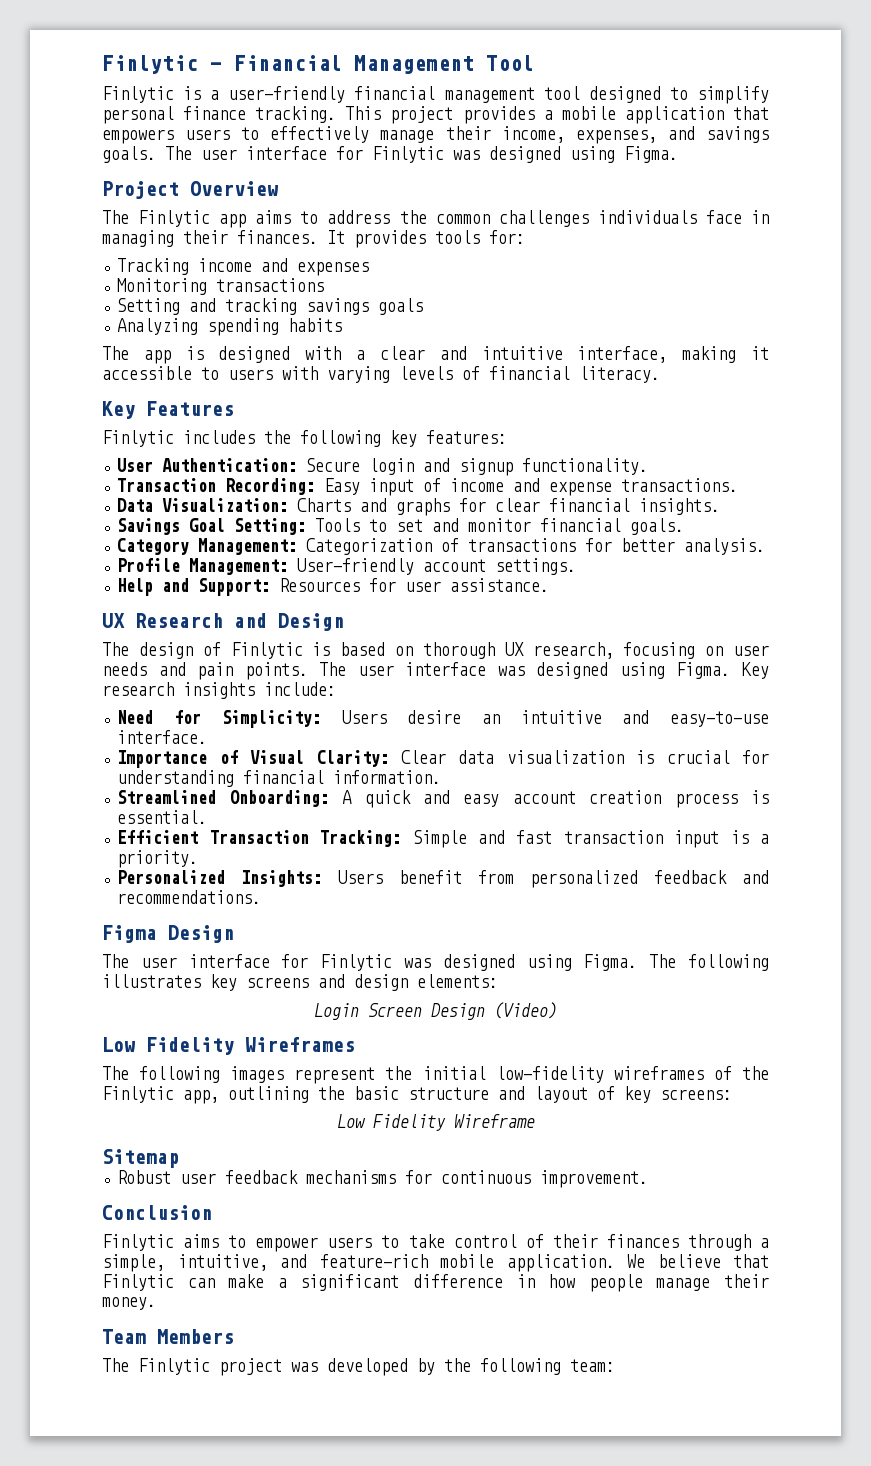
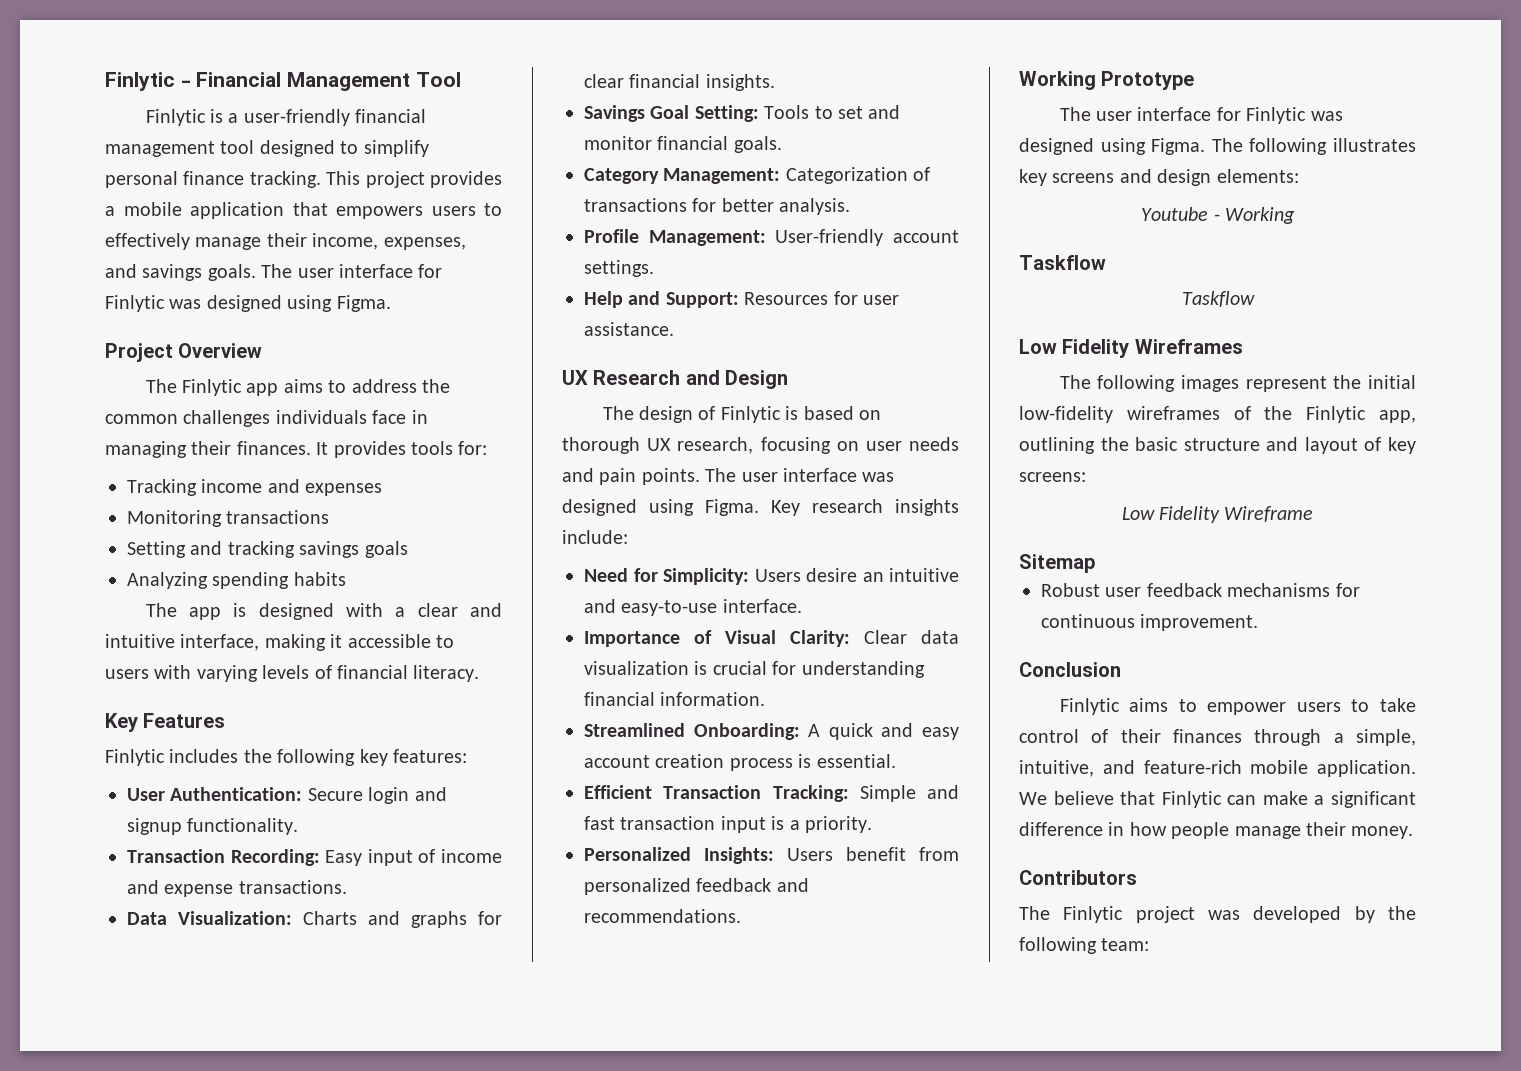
- Figma Design
+ Working Prototype
- Login Screen Design (Video)
+ Youtube - Working
+ Taskflow
+ Taskflow
- Team Members
+ Contributors

